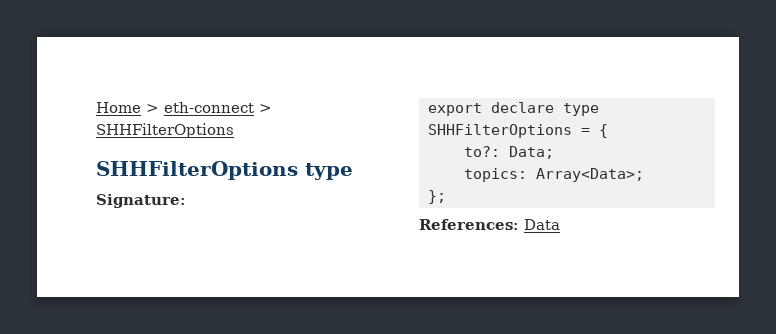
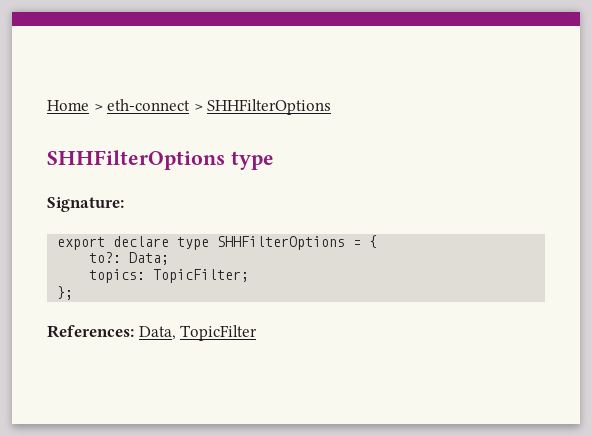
- topics: Array<Data>;
+ topics: TopicFilter;
- References: Data
+ References: Data, TopicFilter

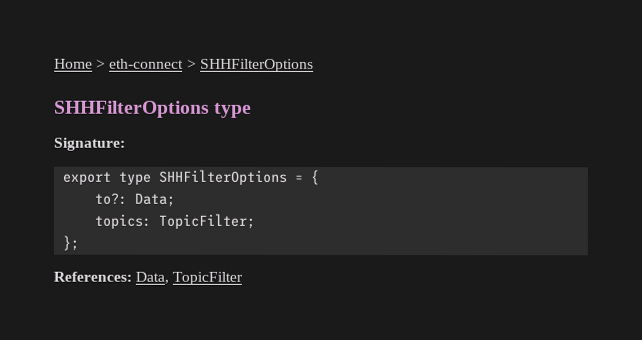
- export declare type SHHFilterOptions = {
+ export type SHHFilterOptions = {

